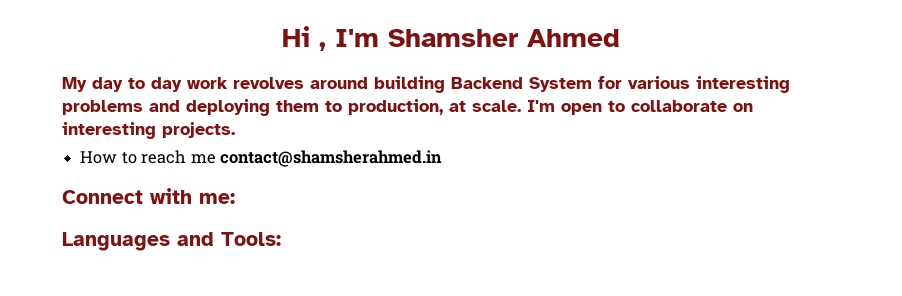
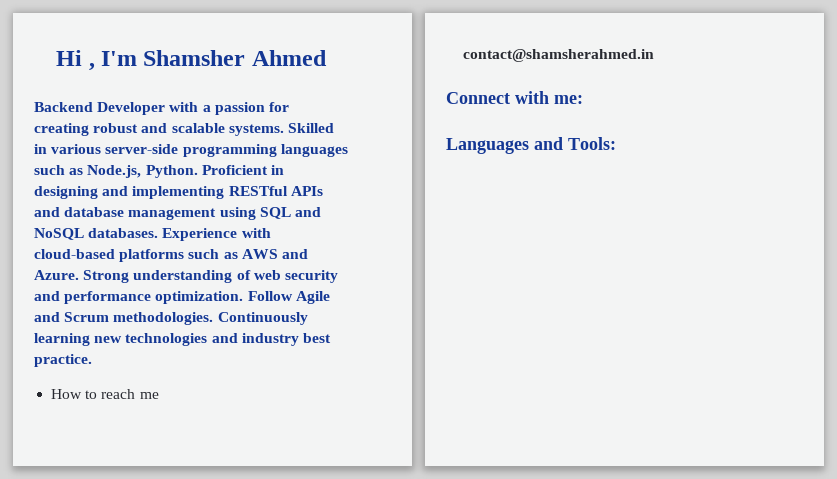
- My day to day work revolves around building Backend System for various interesting problems and deploying them to production, at scale. I'm open to collaborate on interesting projects.
+ Backend Developer with a passion for creating robust and scalable systems. Skilled in various server-side programming languages such as Node.js, Python. Proficient in designing and implementing RESTful APIs and database management using SQL and NoSQL databases. Experience with cloud-based platforms such as AWS and Azure. Strong understanding of web security and performance optimization. Follow Agile and Scrum methodologies. Continuously learning new technologies and industry best practice.

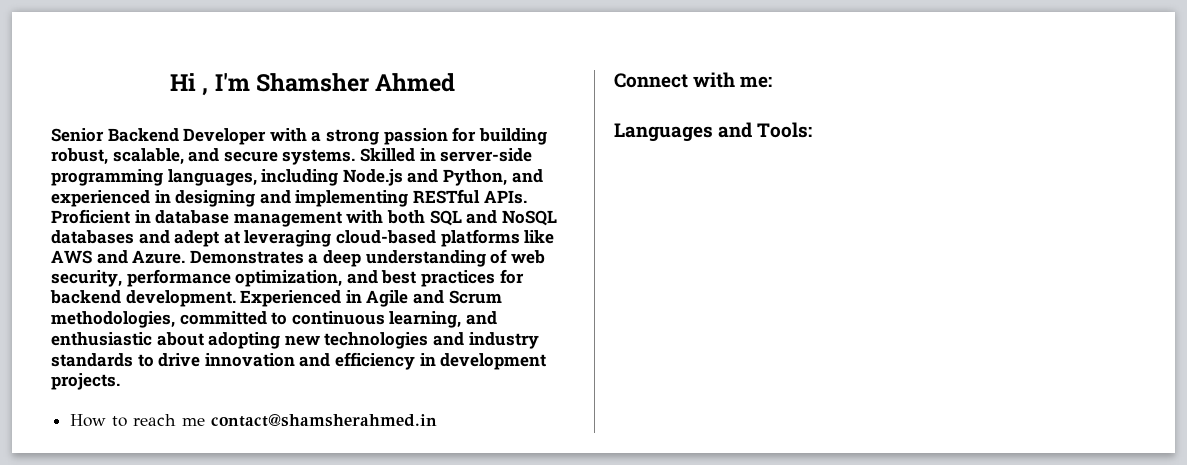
- Backend Developer with a passion for creating robust and scalable systems.
+ Senior Backend Developer with a strong passion for building robust, scalable, and secure systems.
- Skilled in various server-side programming languages such as Node.js, Python. Proficient in designing and implementing RESTful APIs and database management using SQL and NoSQL databases. Experience with cloud-based platforms such as AWS and Azure. Strong understanding of web security and performance optimization. Follow Agile and Scrum methodologies. Continuously learning new technologies and industry best practice.
+ Skilled in server-side programming languages, including Node.js and Python, and experienced in designing and implementing RESTful APIs. Proficient in database management with both SQL and NoSQL databases and adept at leveraging cloud-based platforms like AWS and Azure. Demonstrates a deep understanding of web security, performance optimization, and best practices for backend development. Experienced in Agile and Scrum methodologies, committed to continuous learning, and enthusiastic about adopting new technologies and industry standards to drive innovation and efficiency in development projects.

